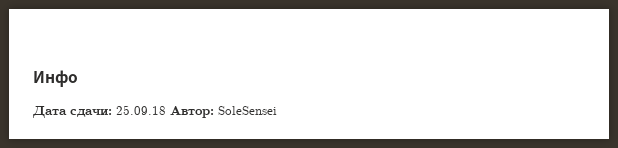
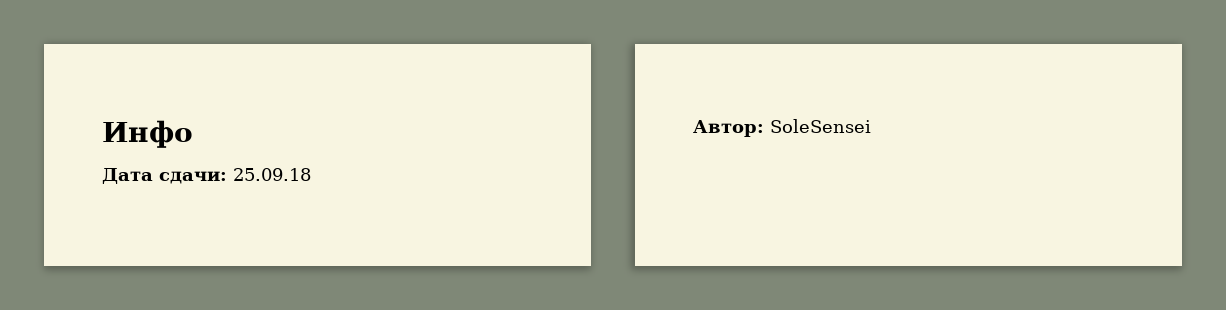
- Дата сдачи: 25.09.18 Автор: SoleSensei
+ Дата сдачи: 25.09.18
+ Автор: SoleSensei

